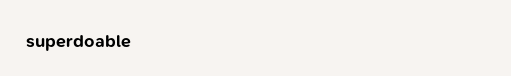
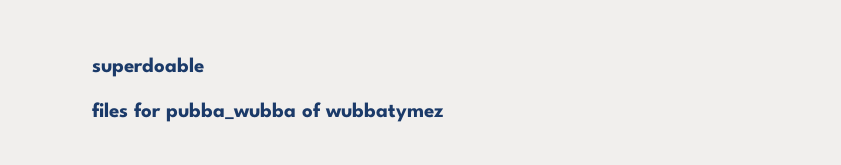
+ files for pubba_wubba of wubbatymez

